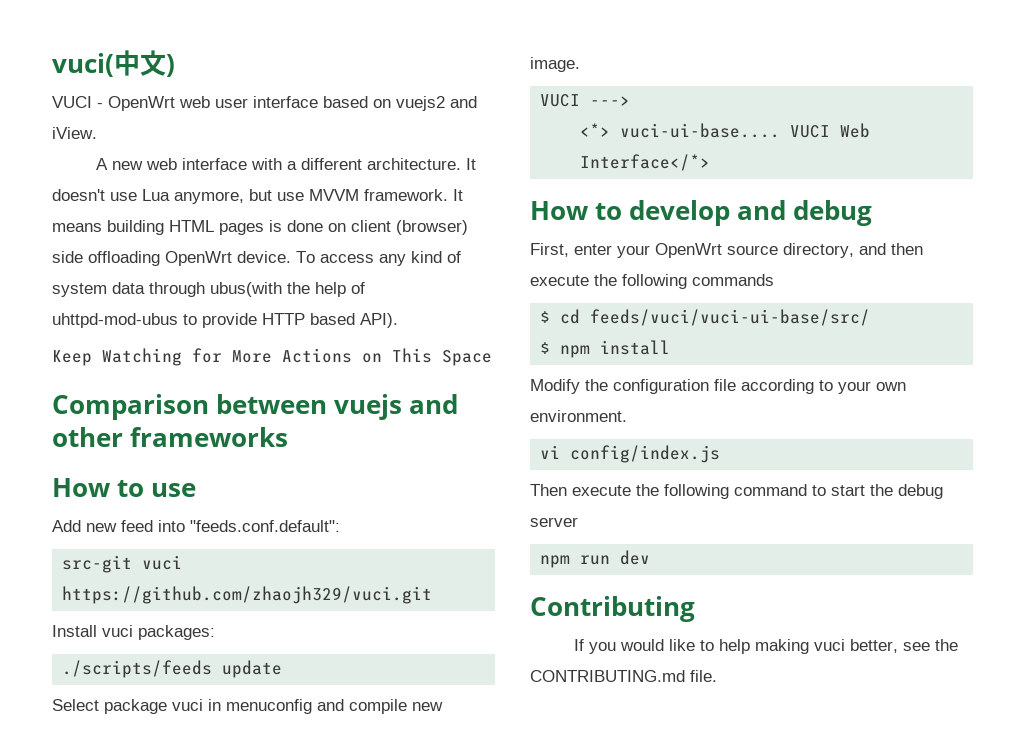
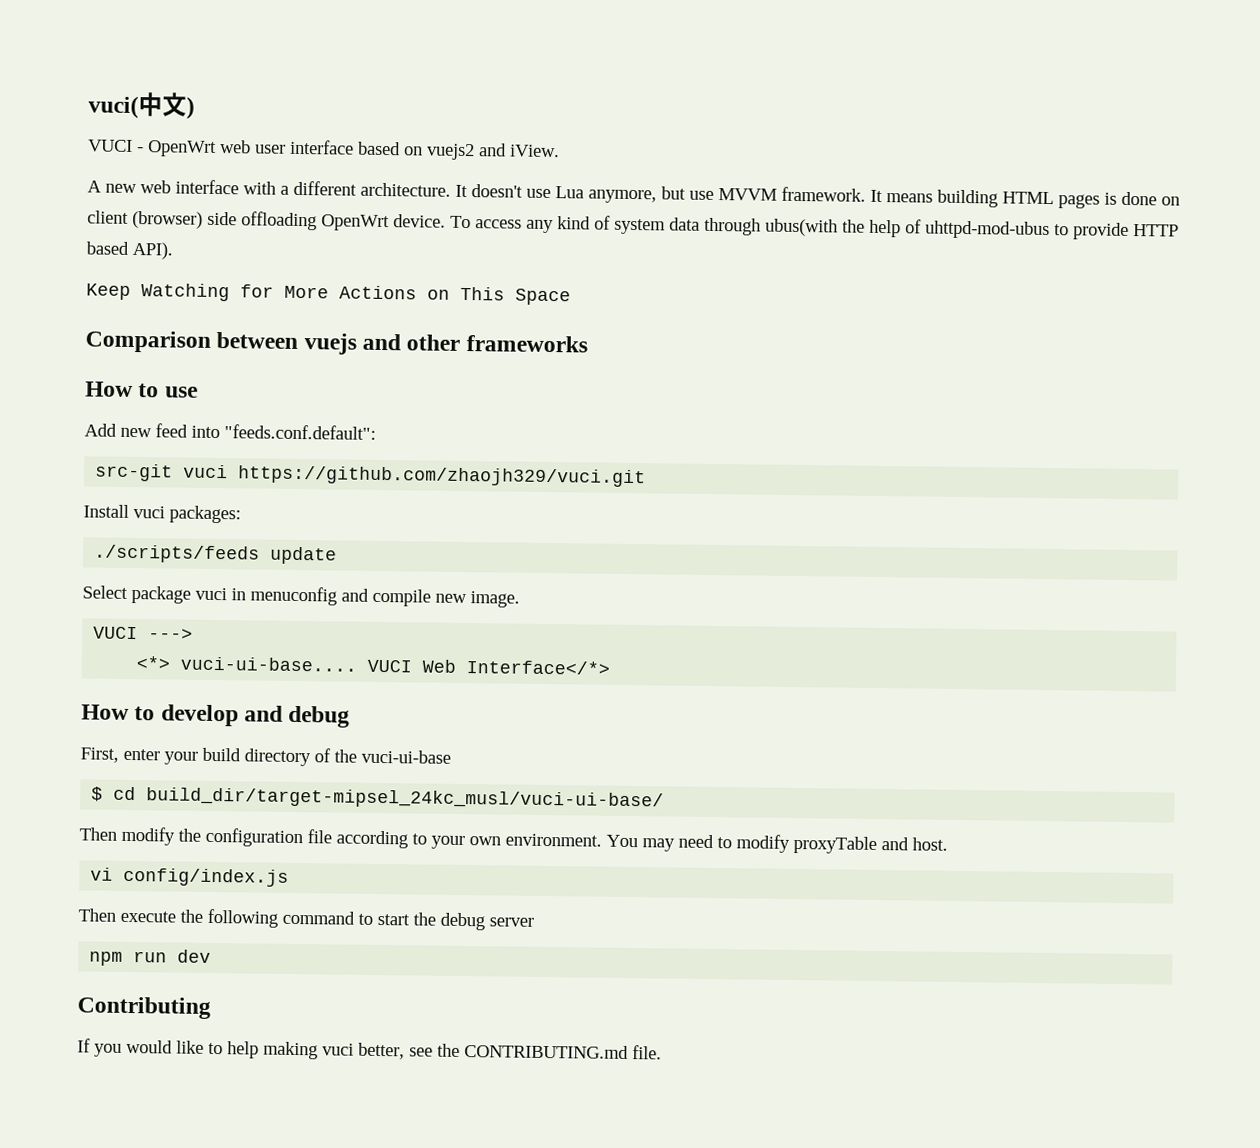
- First, enter your OpenWrt source directory, and then execute the following commands
- $ cd feeds/vuci/vuci-ui-base/src/
- $ npm install
- Modify the configuration file according to your own environment.
+ First, enter your build directory of the vuci-ui-base
+ $ cd build_dir/target-mipsel_24kc_musl/vuci-ui-base/
+ Then modify the configuration file according to your own environment. You may need to modify proxyTable and host.

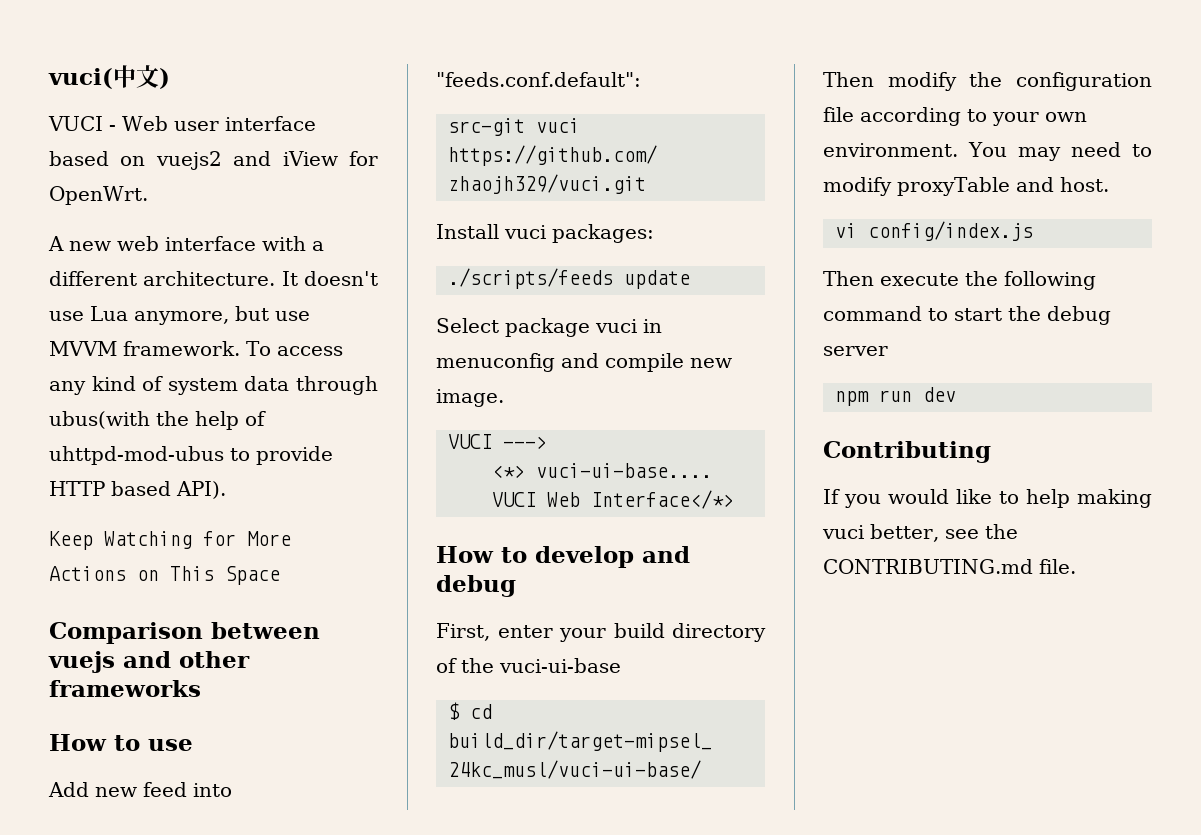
- VUCI - OpenWrt web user interface based on vuejs2 and iView.
+ VUCI - Web user interface based on vuejs2 and iView for OpenWrt.
- It means building HTML pages is done on client (browser) side offloading OpenWrt device.

